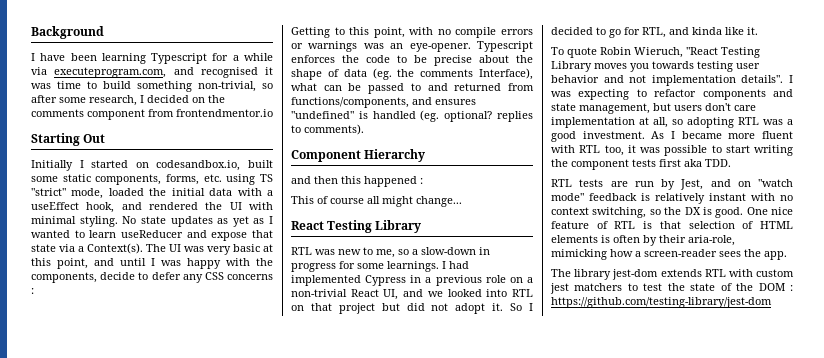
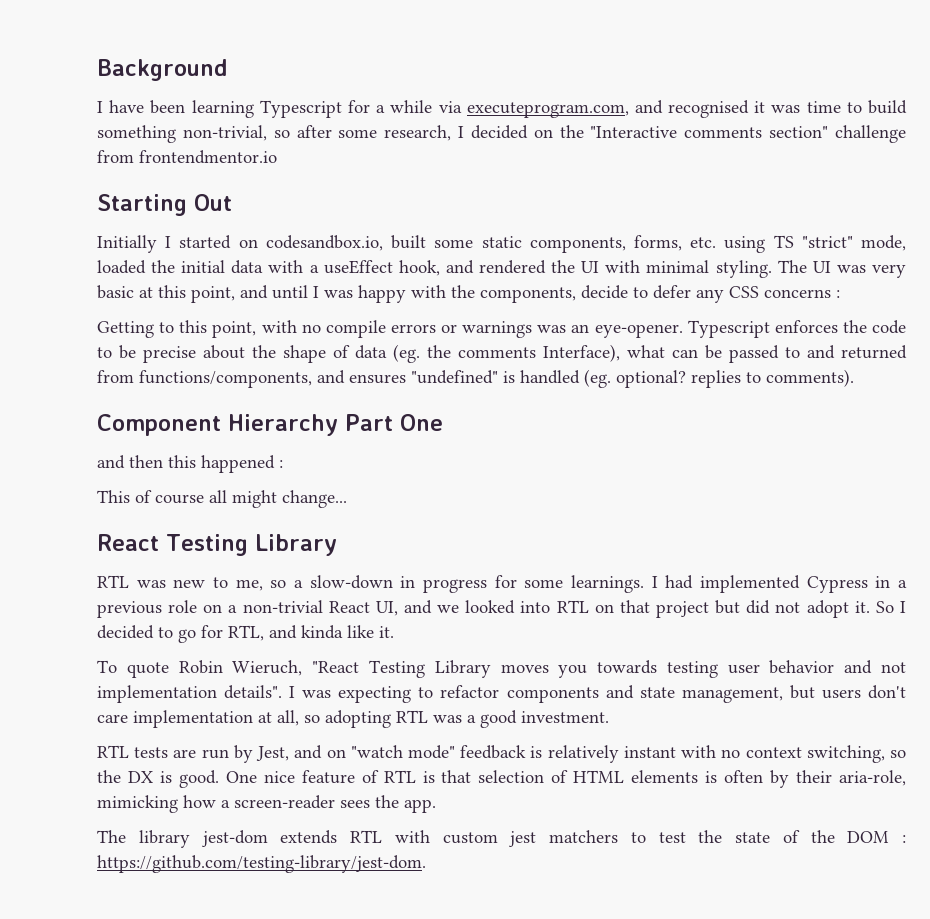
- I have been learning Typescript for a while via executeprogram.com, and recognised it was time to build something non-trivial, so after some research, I decided on the comments component from frontendmentor.io
+ I have been learning Typescript for a while via executeprogram.com, and recognised it was time to build something non-trivial, so after some research, I decided on the "Interactive comments section" challenge from frontendmentor.io
- No state updates as yet as I wanted to learn useReducer and expose that state via a Context(s).
- Component Hierarchy
+ Component Hierarchy Part One
- As I became more fluent with RTL too, it was possible to start writing the component tests first aka TDD.
- The library jest-dom extends RTL with custom jest matchers to test the state of the DOM : https://github.com/testing-library/jest-dom
+ The library jest-dom extends RTL with custom jest matchers to test the state of the DOM : https://github.com/testing-library/jest-dom.

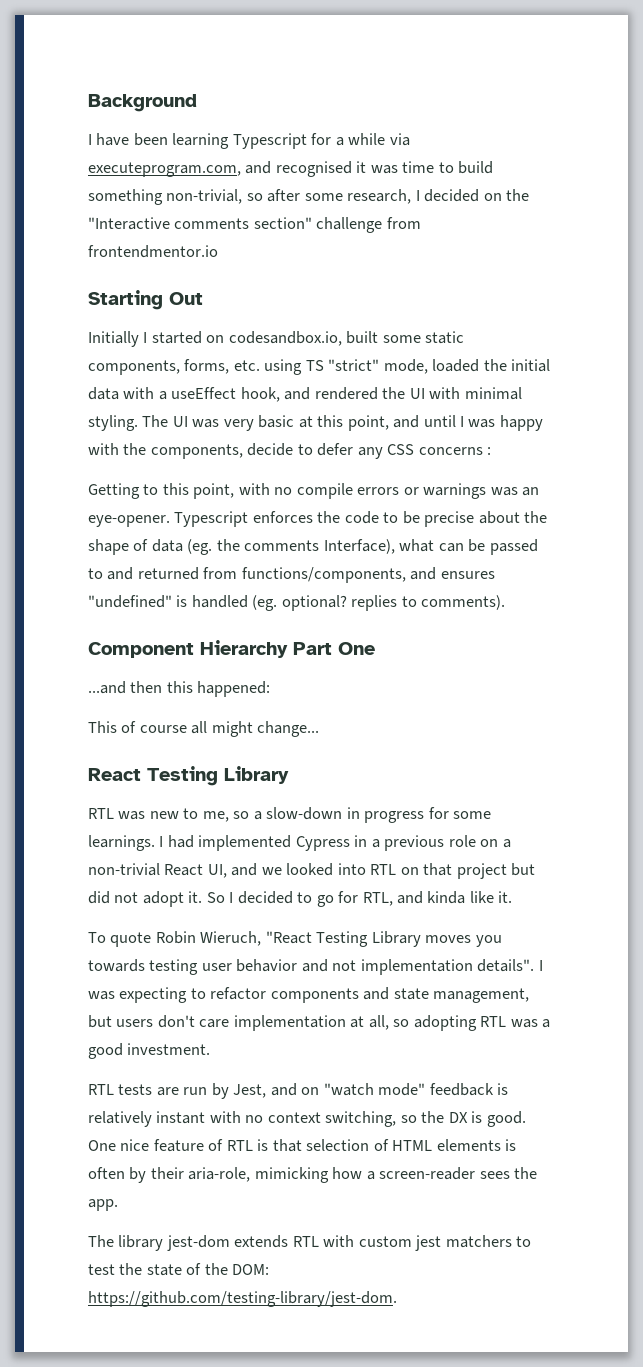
- and then this happened :
+ ...and then this happened:
- The library jest-dom extends RTL with custom jest matchers to test the state of the DOM : https://github.com/testing-library/jest-dom.
+ The library jest-dom extends RTL with custom jest matchers to test the state of the DOM: https://github.com/testing-library/jest-dom.

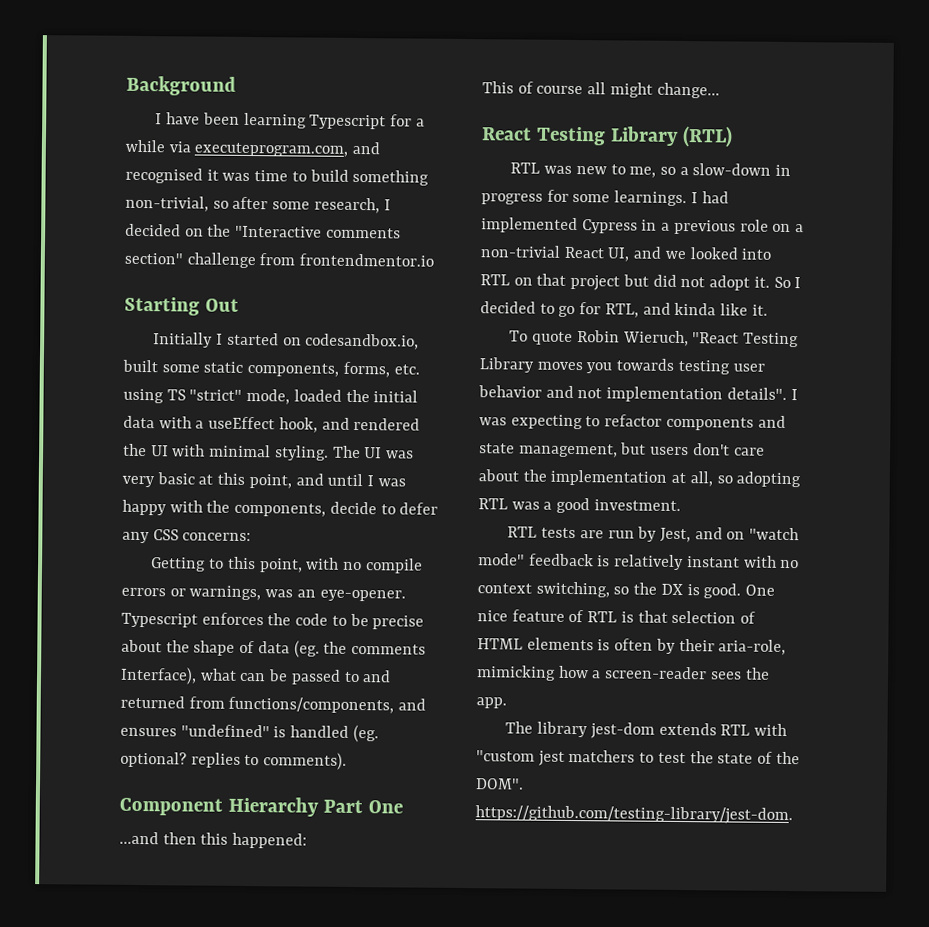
- The UI was very basic at this point, and until I was happy with the components, decide to defer any CSS concerns :
+ The UI was very basic at this point, and until I was happy with the components, decide to defer any CSS concerns:
- Getting to this point, with no compile errors or warnings was an eye-opener.
+ Getting to this point, with no compile errors or warnings, was an eye-opener.
- React Testing Library
+ React Testing Library (RTL)
- I was expecting to refactor components and state management, but users don't care implementation at all, so adopting RTL was a good investment.
+ I was expecting to refactor components and state management, but users don't care about the implementation at all, so adopting RTL was a good investment.
- The library jest-dom extends RTL with custom jest matchers to test the state of the DOM: https://github.com/testing-library/jest-dom.
+ The library jest-dom extends RTL with "custom jest matchers to test the state of the DOM". https://github.com/testing-library/jest-dom.

